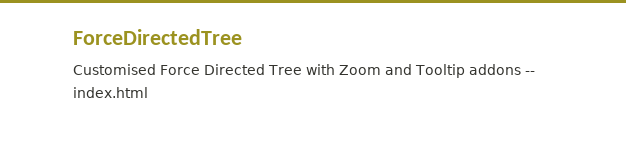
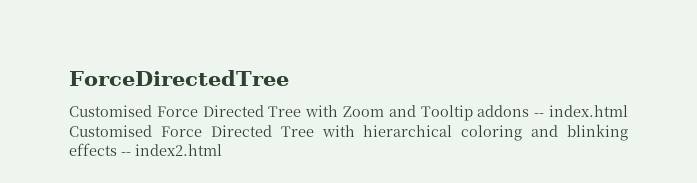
- Customised Force Directed Tree with Zoom and Tooltip addons -- index.html
+ Customised Force Directed Tree with Zoom and Tooltip addons -- index.html Customised Force Directed Tree with hierarchical coloring and blinking effects -- index2.html

